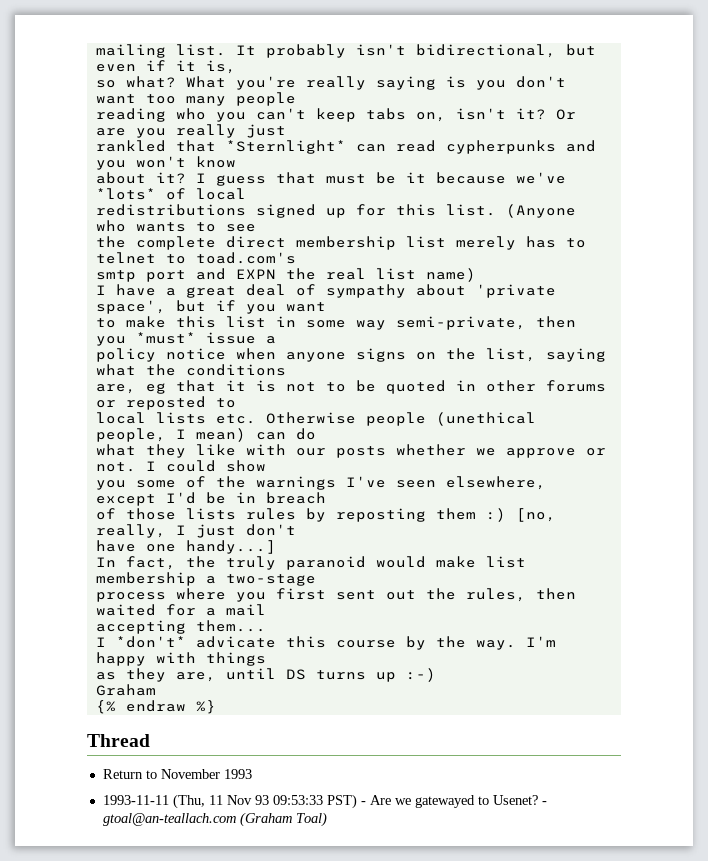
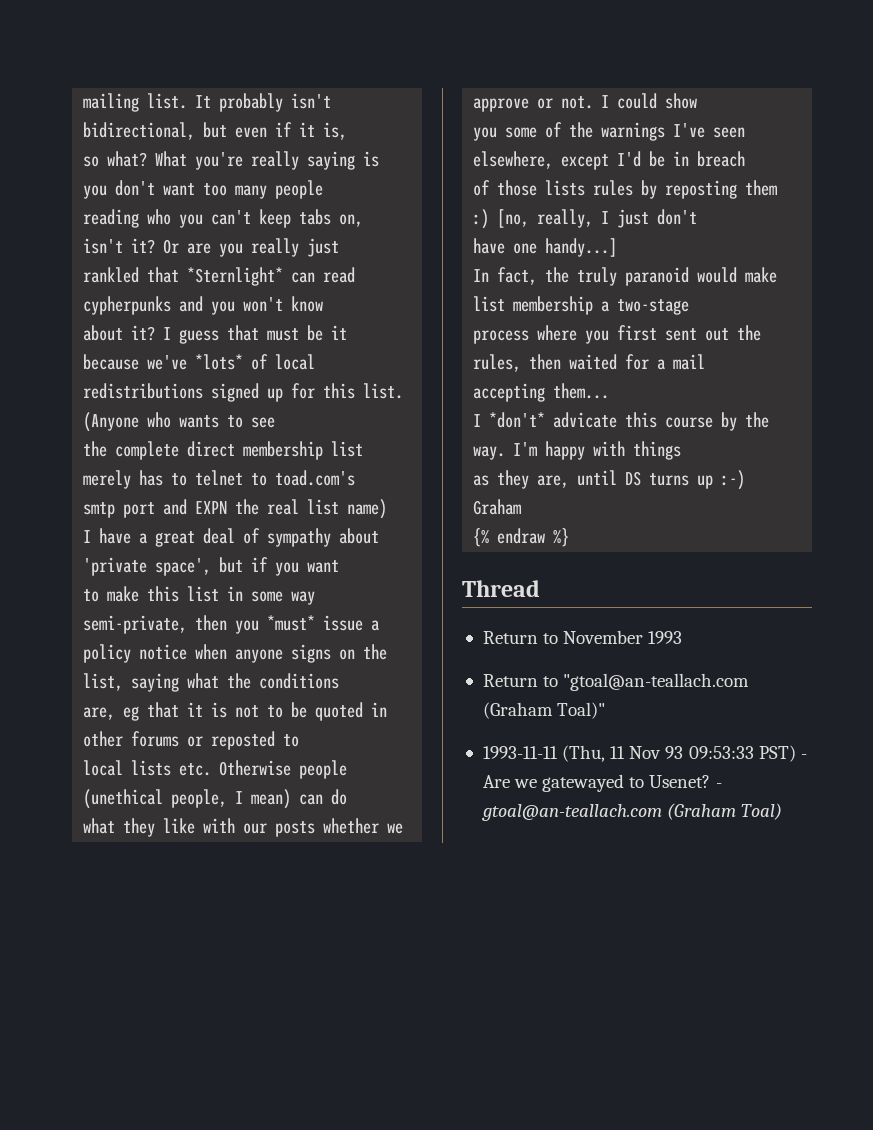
+ Return to "gtoal@an-teallach.com (Graham Toal)"

